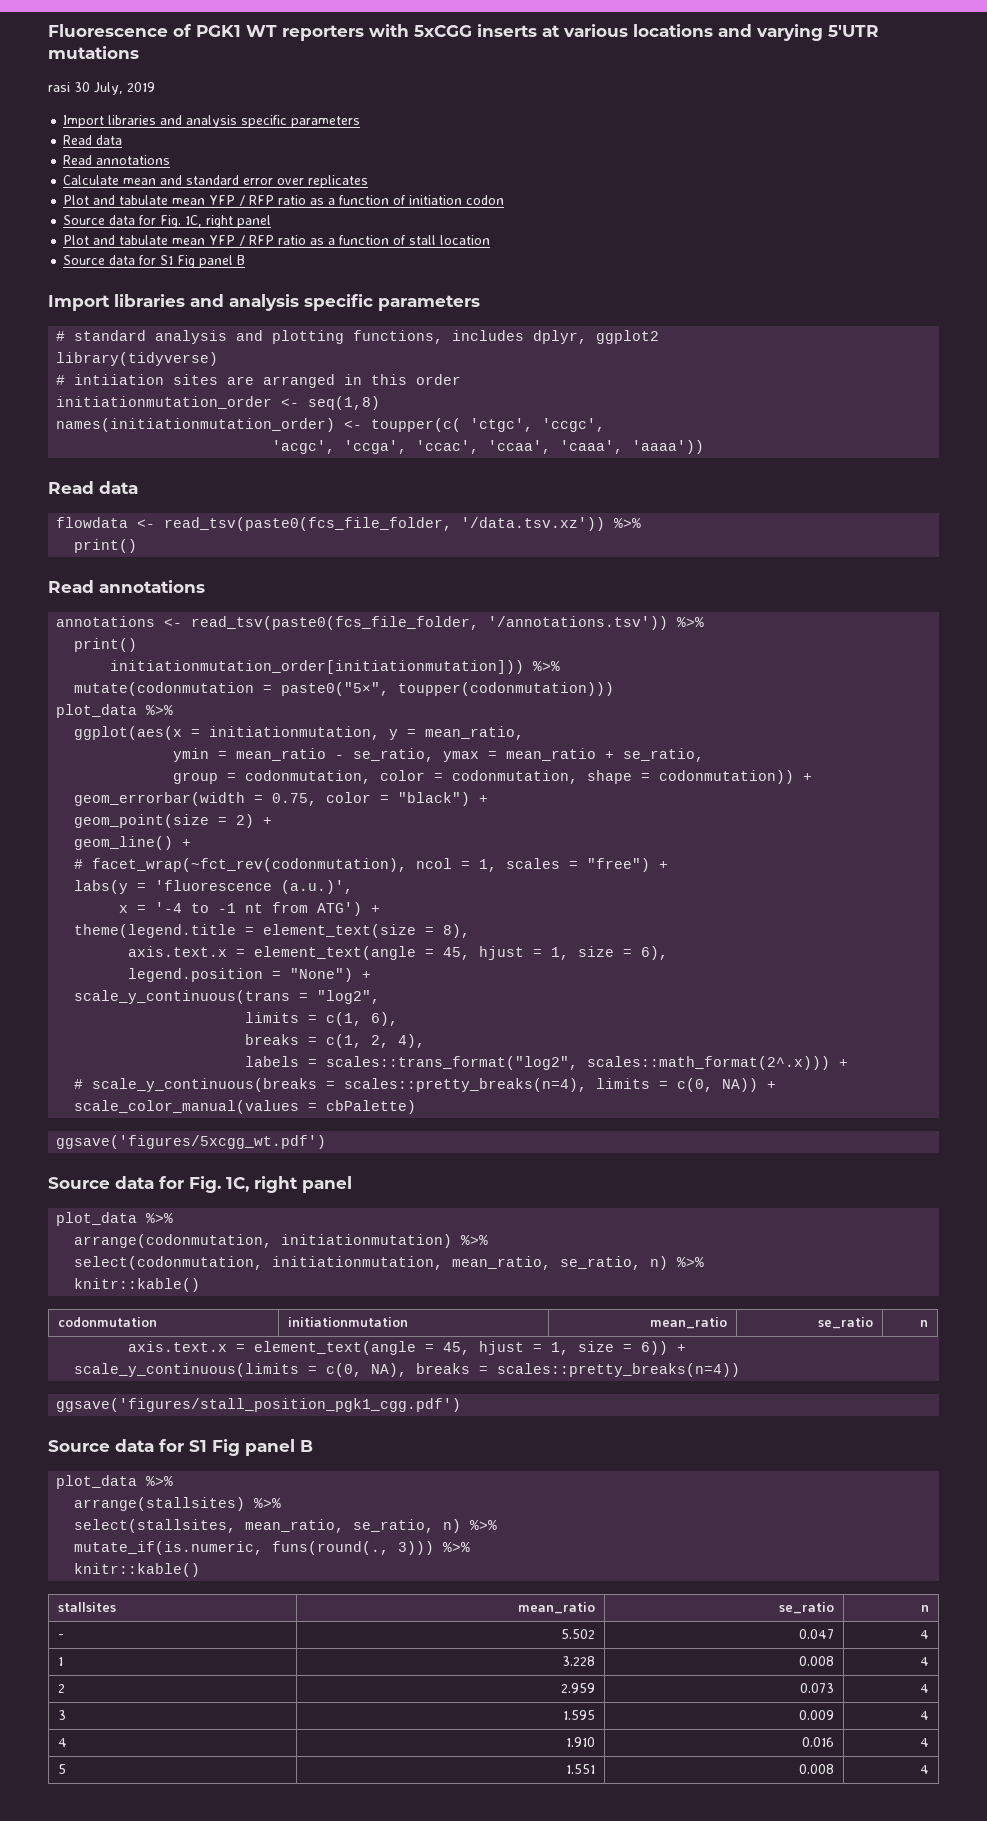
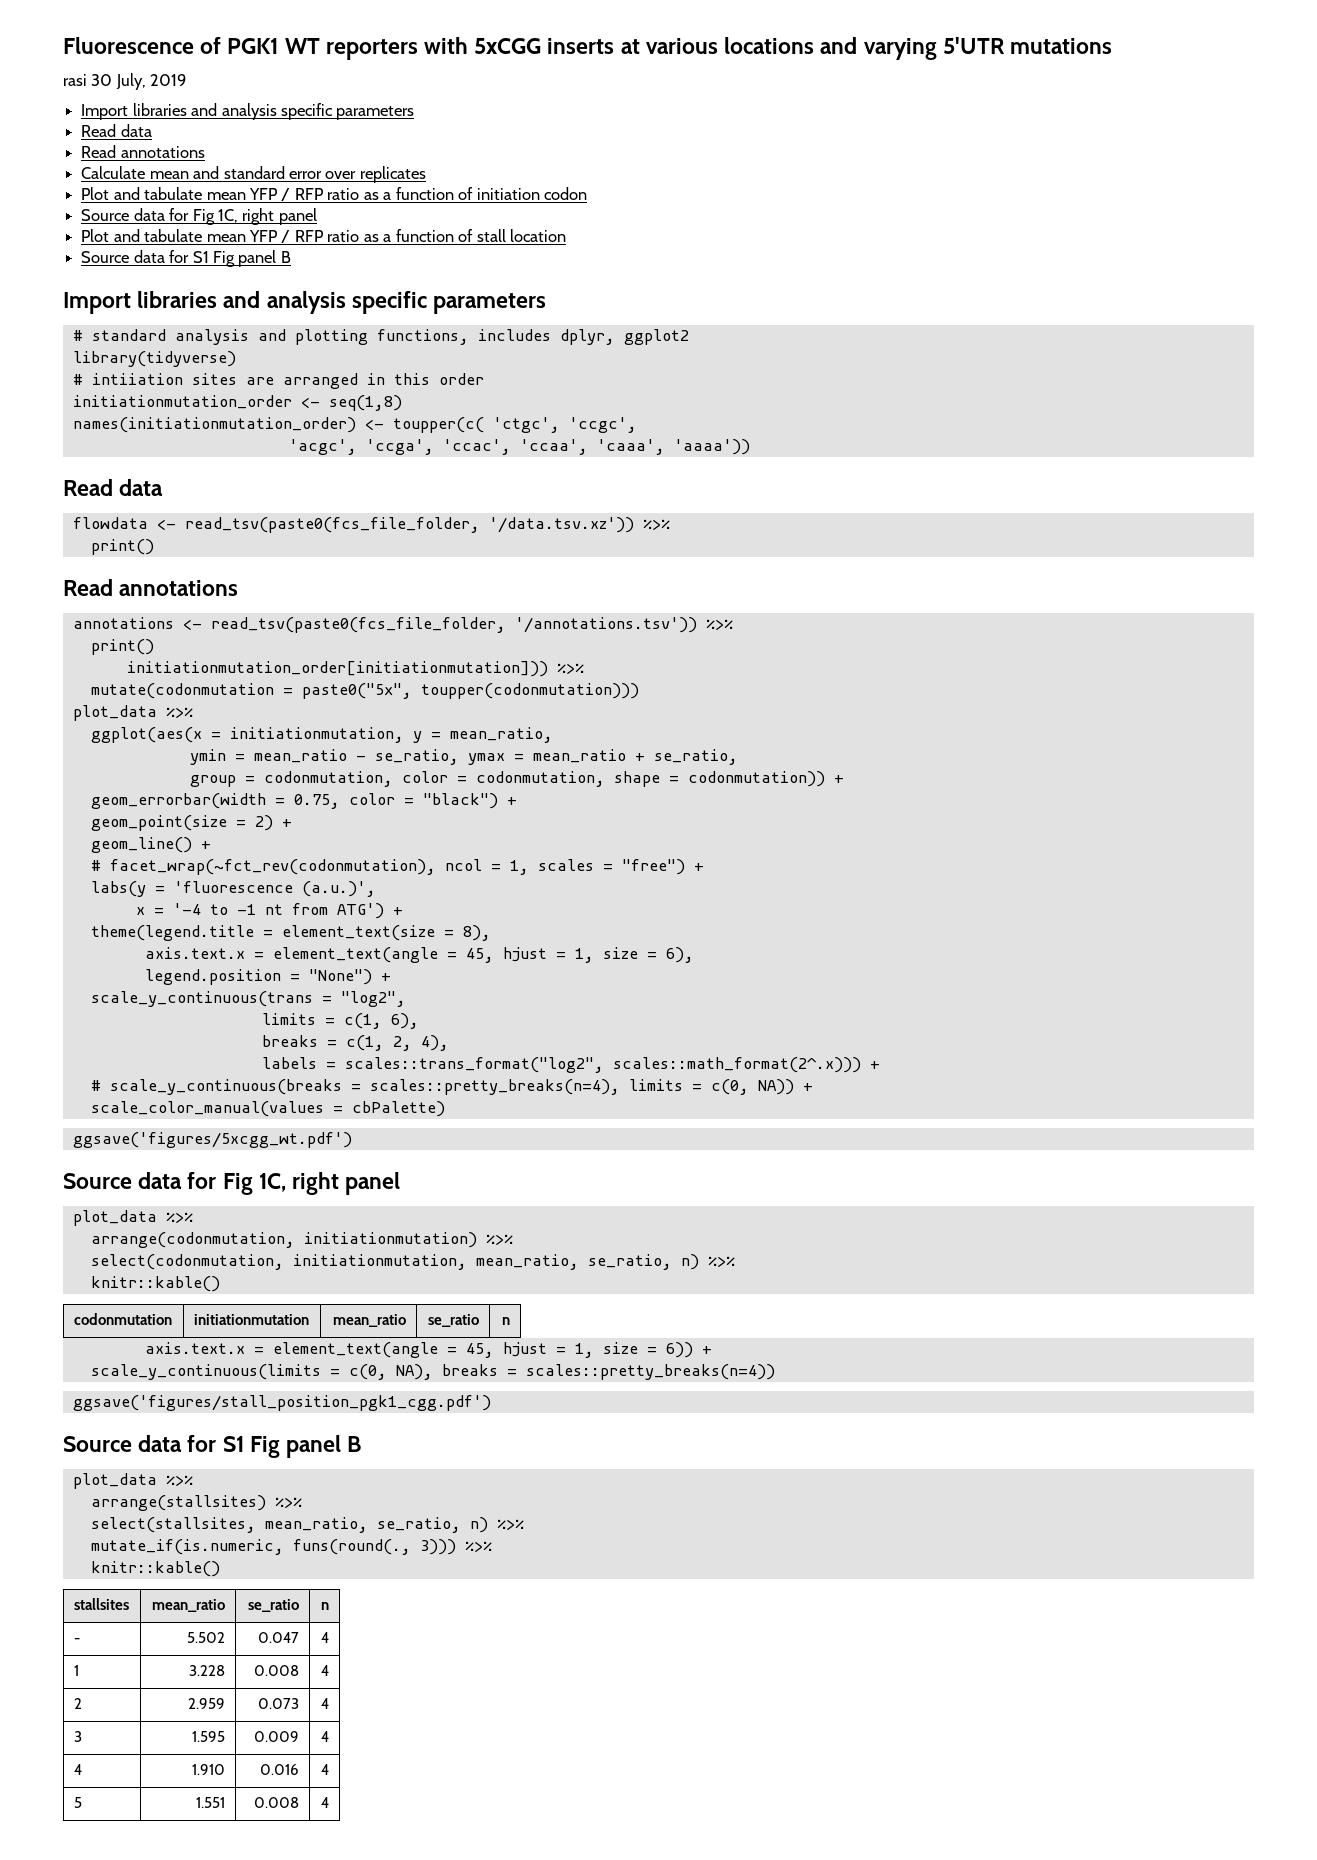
  Plot and tabulate mean YFP / RFP ratio as a function of initiation codon
- Source data for Fig. 1C, right panel
+ Source data for Fig 1C, right panel
  ggsave('figures/5xcgg_wt.pdf')
- Source data for Fig. 1C, right panel
+ Source data for Fig 1C, right panel

